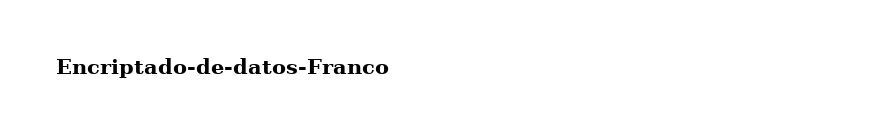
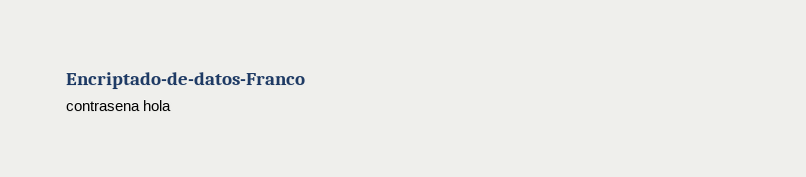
+ contrasena hola

